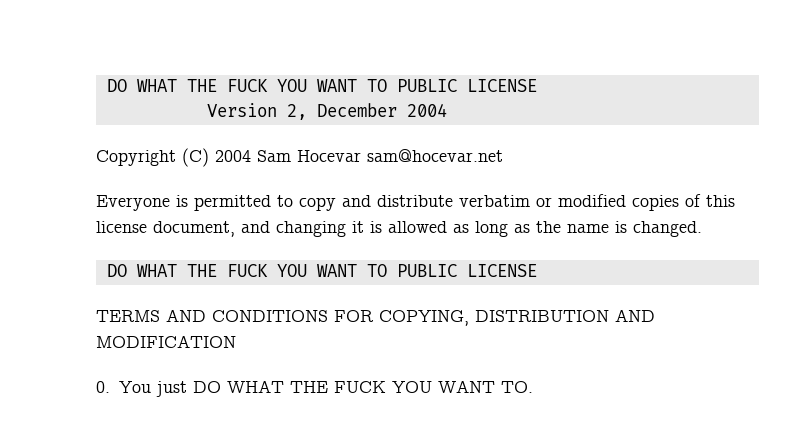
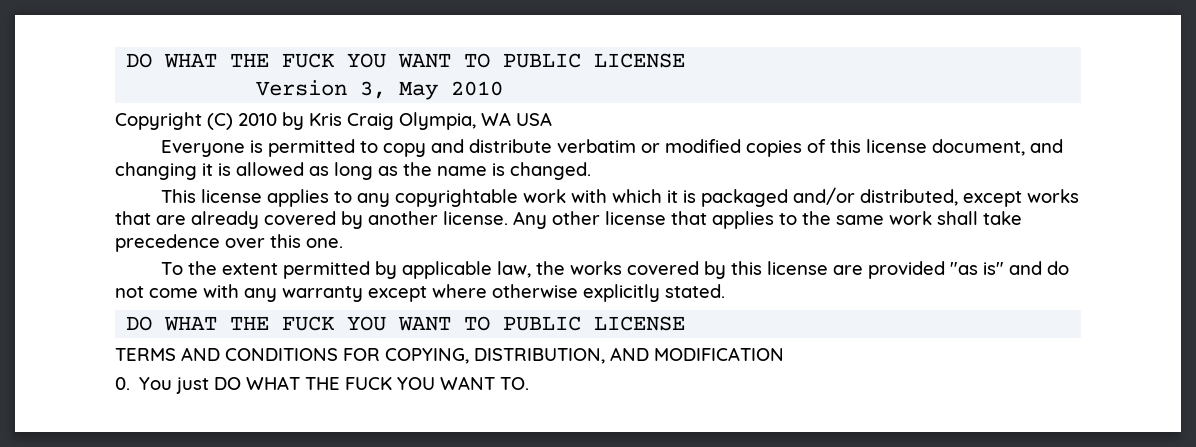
- Version 2, December 2004
+ Version 3, May 2010
- Copyright (C) 2004 Sam Hocevar sam@hocevar.net
+ Copyright (C) 2010 by Kris Craig Olympia, WA USA
+ This license applies to any copyrightable work with which it is packaged and/or distributed, except works that are already covered by another license. Any other license that applies to the same work shall take precedence over this one.
+ To the extent permitted by applicable law, the works covered by this license are provided "as is" and do not come with any warranty except where otherwise explicitly stated.
- TERMS AND CONDITIONS FOR COPYING, DISTRIBUTION AND MODIFICATION
+ TERMS AND CONDITIONS FOR COPYING, DISTRIBUTION, AND MODIFICATION

